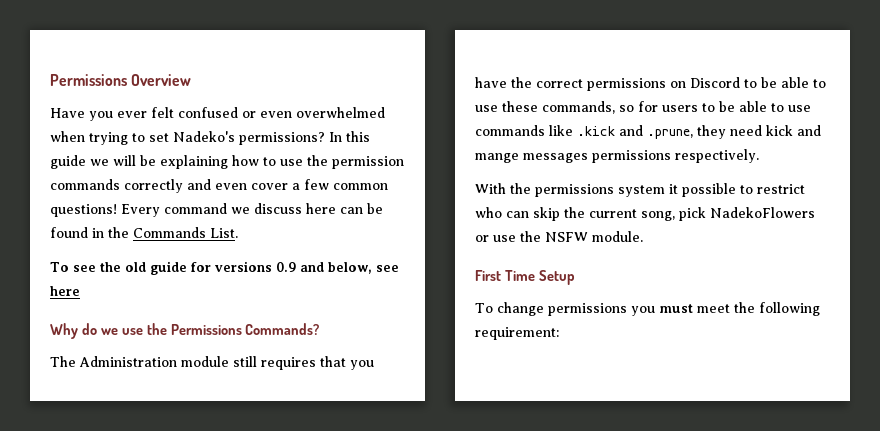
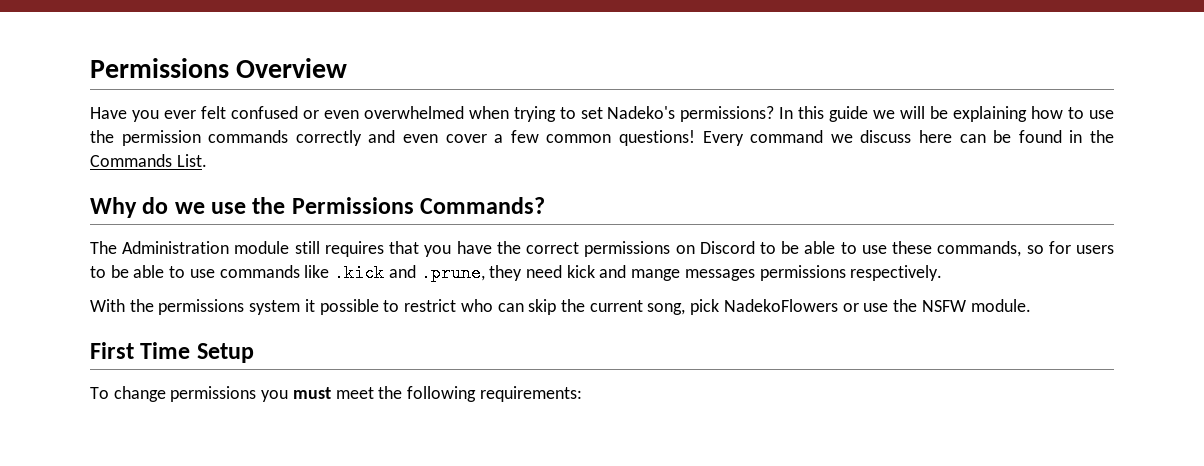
- To see the old guide for versions 0.9 and below, see here
- To change permissions you must meet the following requirement:
+ To change permissions you must meet the following requirements:

